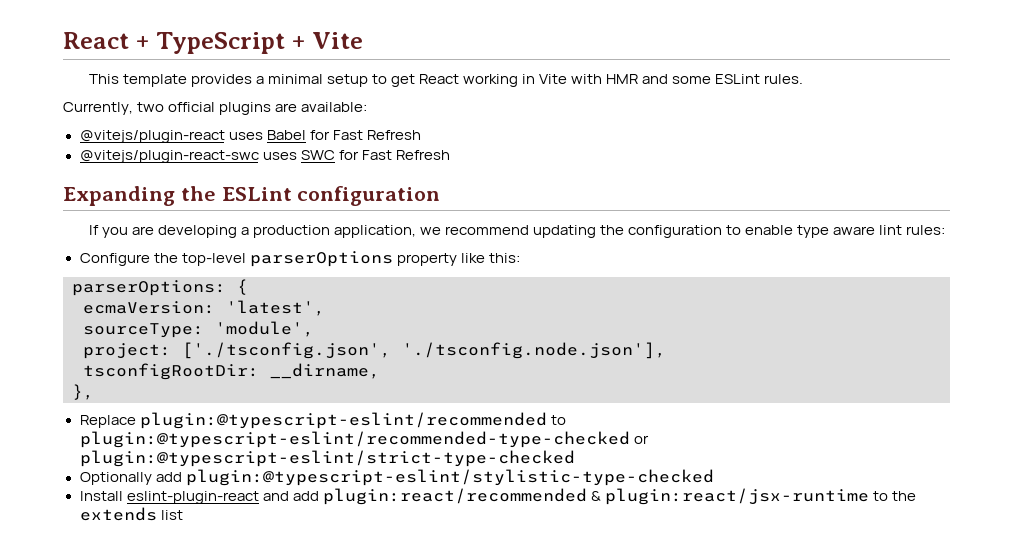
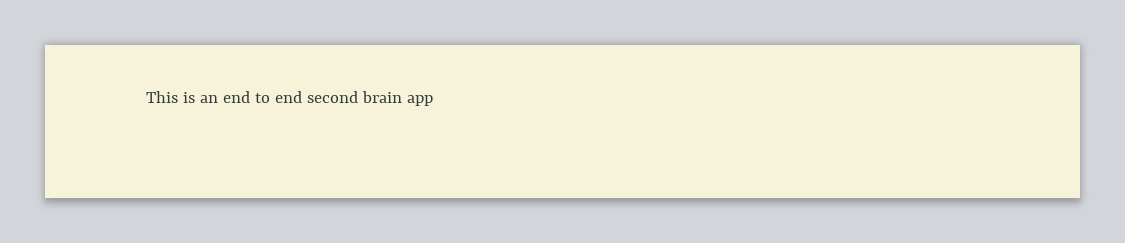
- React + TypeScript + Vite
- This template provides a minimal setup to get React working in Vite with HMR and some ESLint rules.
- Currently, two official plugins are available:
- @vitejs/plugin-react uses Babel for Fast Refresh
- @vitejs/plugin-react-swc uses SWC for Fast Refresh
- Expanding the ESLint configuration
- If you are developing a production application, we recommend updating the configuration to enable type aware lint rules:
- Configure the top-level parserOptions property like this:
- parserOptions: {
- ecmaVersion: 'latest',
- sourceType: 'module',
- project: ['./tsconfig.json', './tsconfig.node.json'],
- tsconfigRootDir: __dirname,
- },
- Replace plugin:@typescript-eslint/recommended to plugin:@typescript-eslint/recommended-type-checked or plugin:@typescript-eslint/strict-type-checked
- Optionally add plugin:@typescript-eslint/stylistic-type-checked
- Install eslint-plugin-react and add plugin:react/recommended & plugin:react/jsx-runtime to the extends list
+ This is an end to end second brain app

